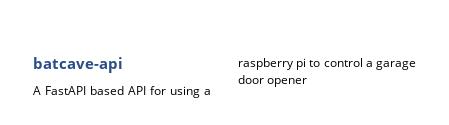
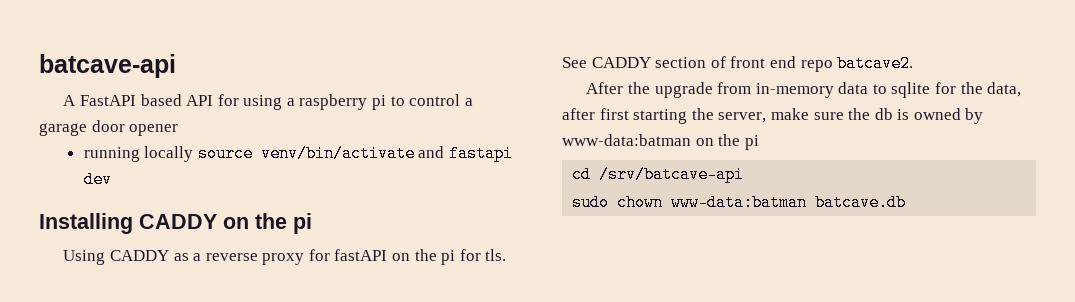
+ running locally source venv/bin/activate and fastapi dev
+ Installing CADDY on the pi
+ Using CADDY as a reverse proxy for fastAPI on the pi for tls. See CADDY section of front end repo batcave2.
+ After the upgrade from in-memory data to sqlite for the data, after first starting the server, make sure the db is owned by www-data:batman on the pi
+ cd /srv/batcave-api
+ sudo chown www-data:batman batcave.db

